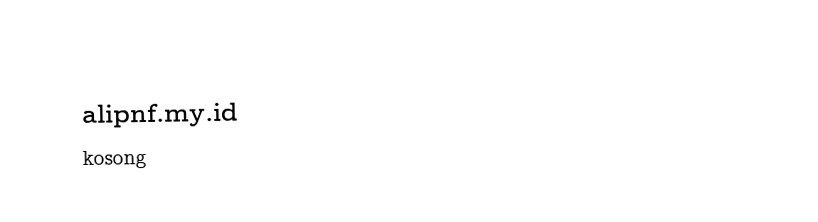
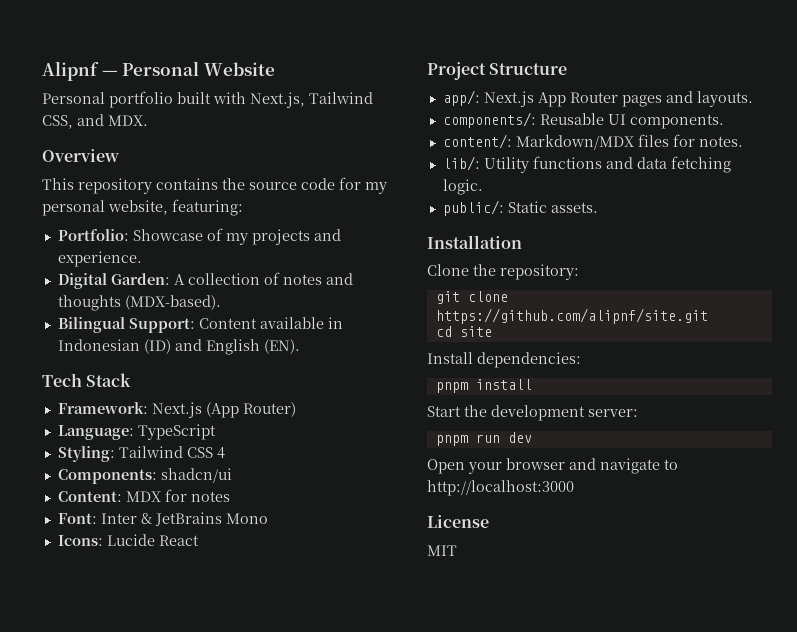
- alipnf.my.id
- kosong
+ Alipnf — Personal Website
+ Personal portfolio built with Next.js, Tailwind CSS, and MDX.
+ Overview
+ This repository contains the source code for my personal website, featuring:
+ Portfolio: Showcase of my projects and experience.
+ Digital Garden: A collection of notes and thoughts (MDX-based).
+ Bilingual Support: Content available in Indonesian (ID) and English (EN).
+ Tech Stack
+ Framework: Next.js (App Router)
+ Language: TypeScript
+ Styling: Tailwind CSS 4
+ Components: shadcn/ui
+ Content: MDX for notes
+ Font: Inter & JetBrains Mono
+ Icons: Lucide React
+ Project Structure
+ app/: Next.js App Router pages and layouts.
+ components/: Reusable UI components.
+ content/: Markdown/MDX files for notes.
+ lib/: Utility functions and data fetching logic.
+ public/: Static assets.
+ Installation
+ Clone the repository:
+ git clone https://github.com/alipnf/site.git
+ cd site
+ Install dependencies:
+ pnpm install
+ Start the development server:
+ pnpm run dev
+ Open your browser and navigate to http://localhost:3000
+ License
+ MIT

